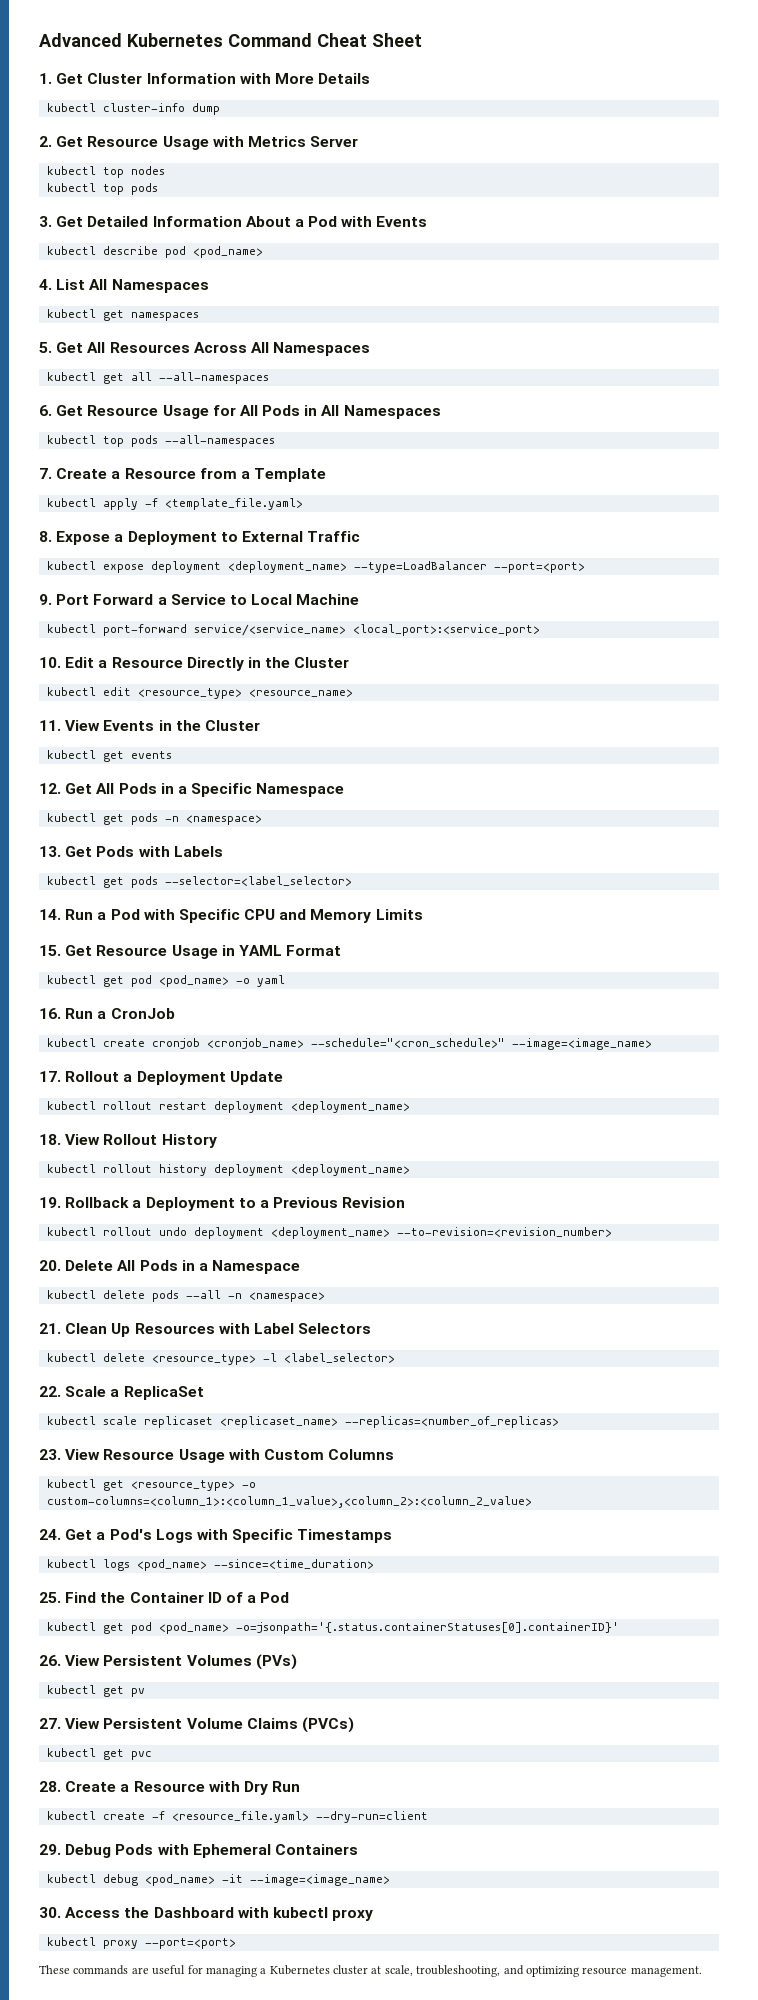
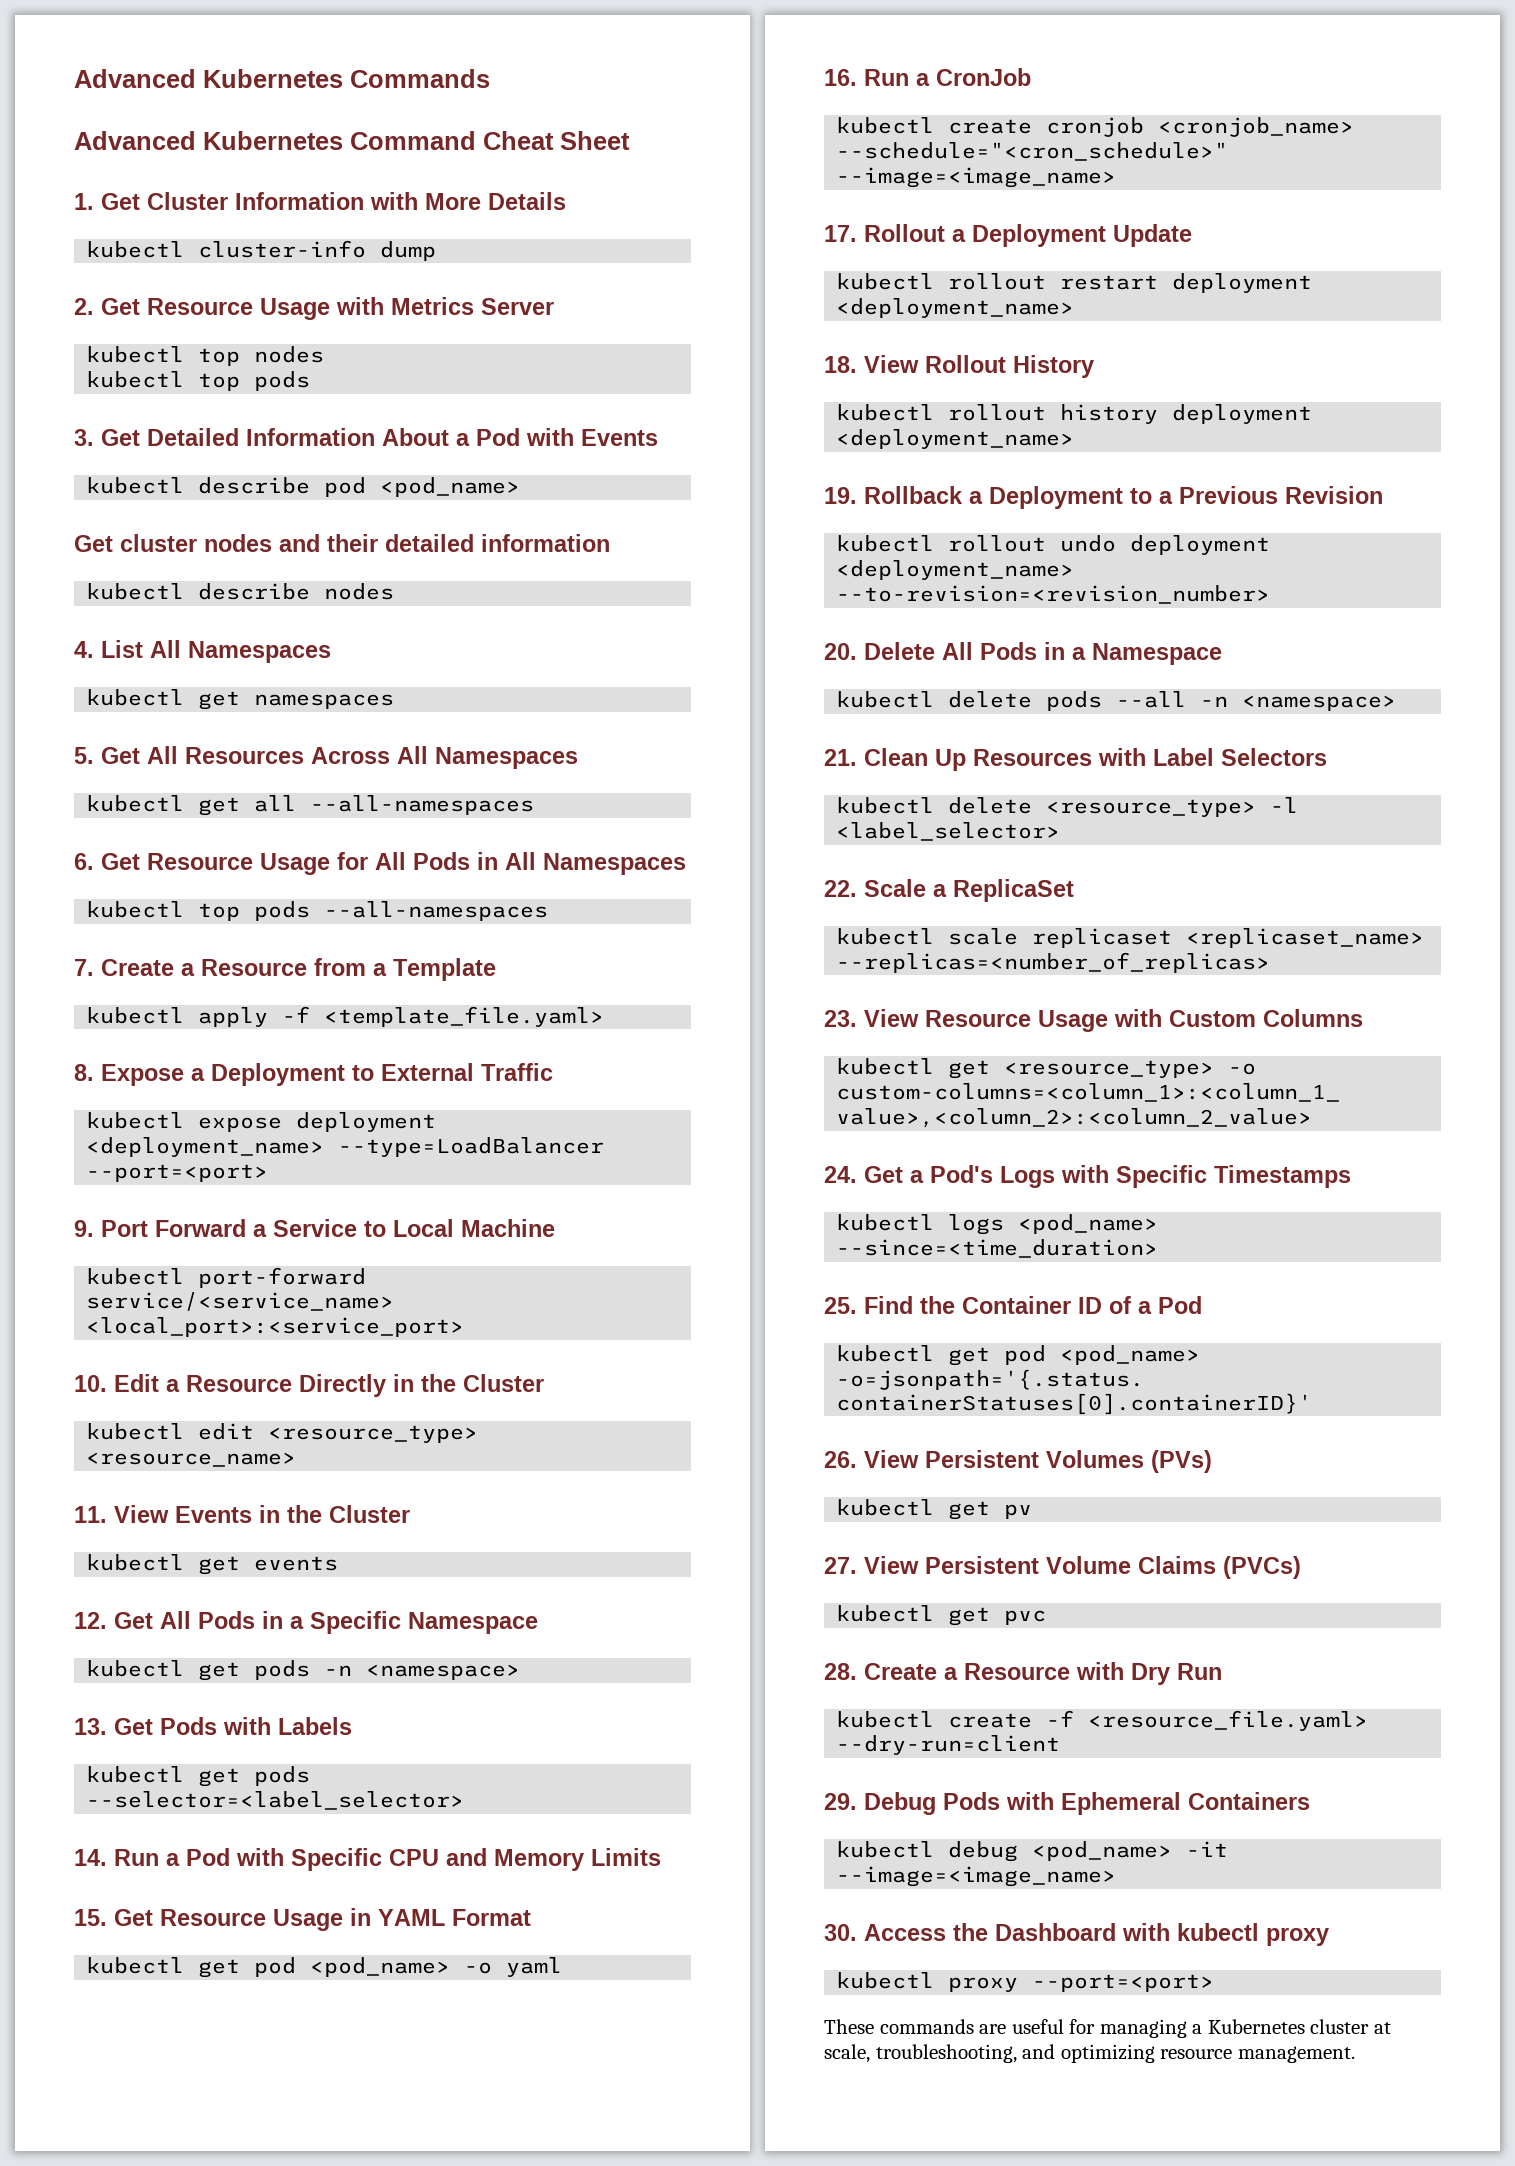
+ Advanced Kubernetes Commands
+ Get cluster nodes and their detailed information
+ kubectl describe nodes

